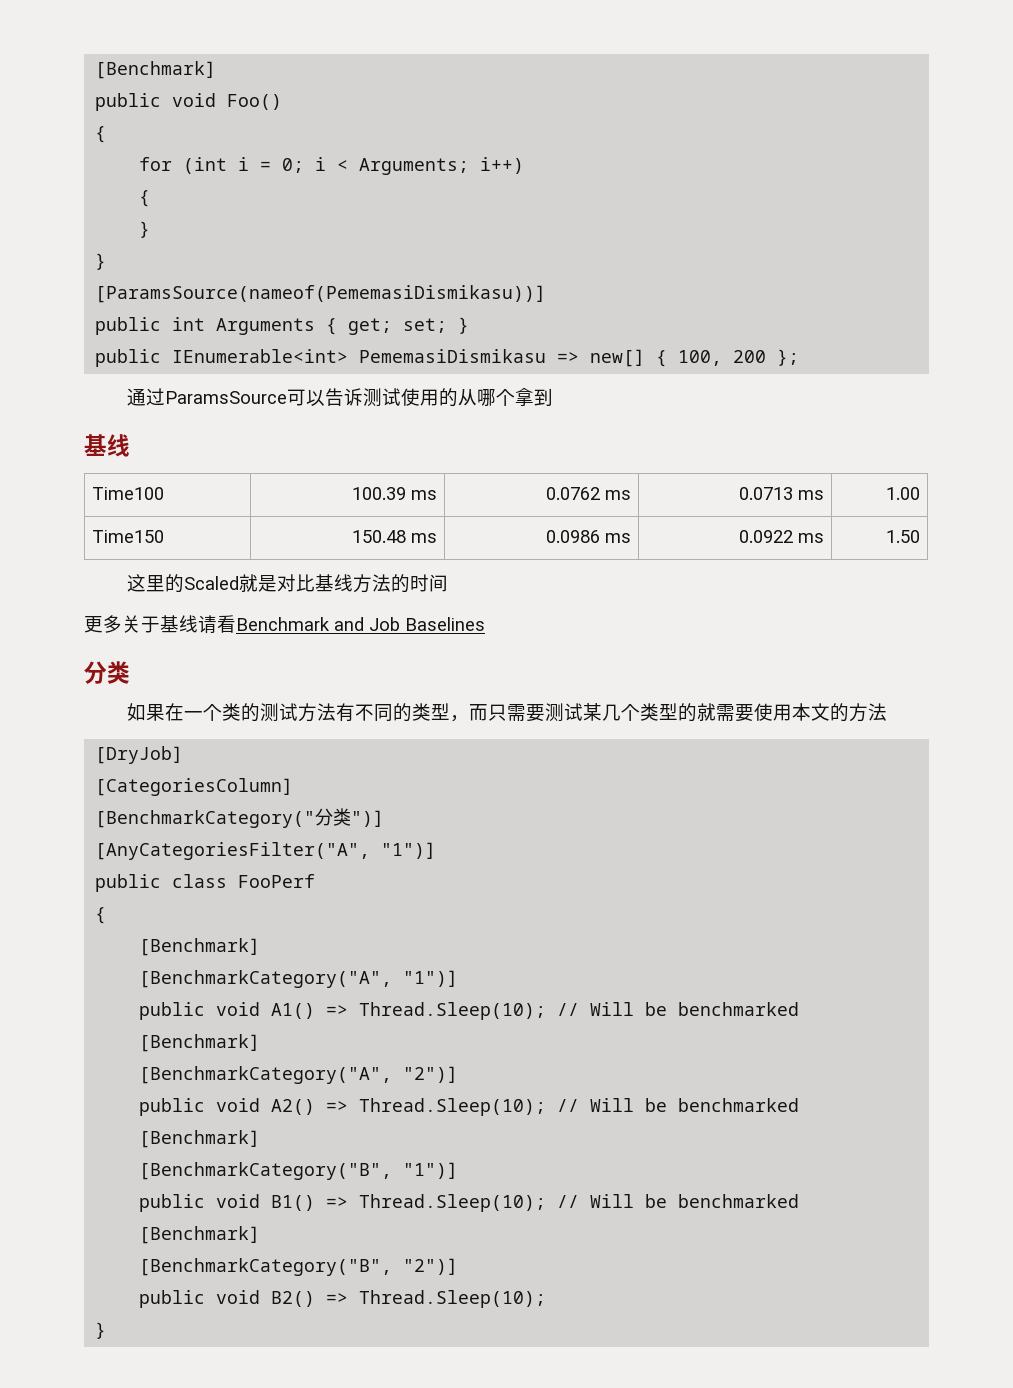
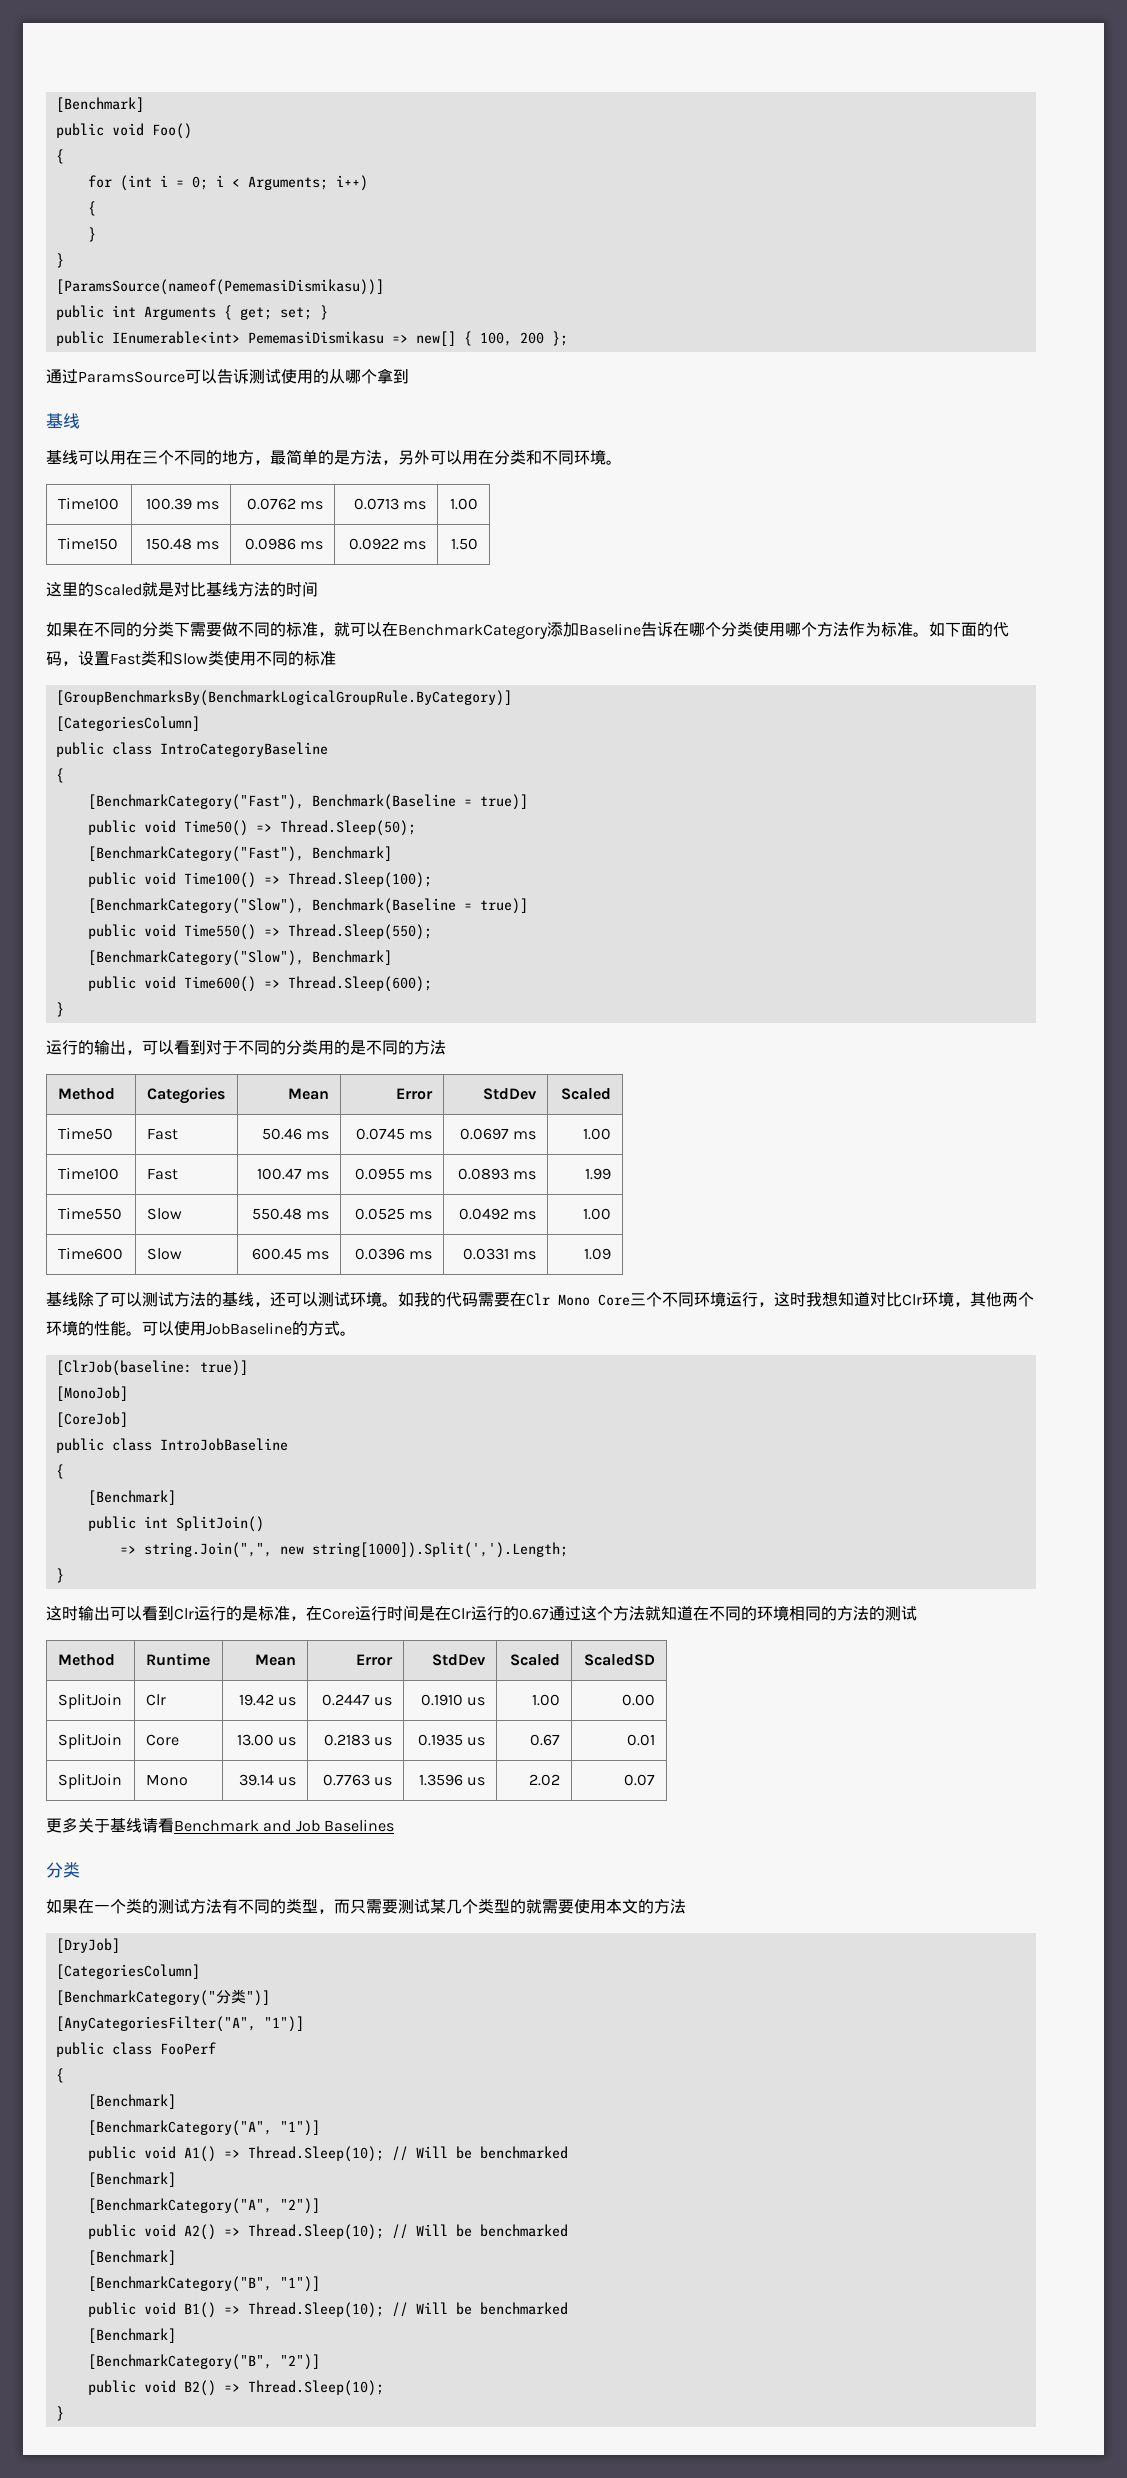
+ 基线可以用在三个不同的地方，最简单的是方法，另外可以用在分类和不同环境。
+ 如果在不同的分类下需要做不同的标准，就可以在BenchmarkCategory添加Baseline告诉在哪个分类使用哪个方法作为标准。如下面的代码，设置Fast类和Slow类使用不同的标准
+ [GroupBenchmarksBy(BenchmarkLogicalGroupRule.ByCategory)]
+ [CategoriesColumn]
+ public class IntroCategoryBaseline
+ {
+ [BenchmarkCategory("Fast"), Benchmark(Baseline = true)]
+ public void Time50() => Thread.Sleep(50);
+ [BenchmarkCategory("Fast"), Benchmark]
+ public void Time100() => Thread.Sleep(100);
+ [BenchmarkCategory("Slow"), Benchmark(Baseline = true)]
+ public void Time550() => Thread.Sleep(550);
+ [BenchmarkCategory("Slow"), Benchmark]
+ public void Time600() => Thread.Sleep(600);
+ }
+ 运行的输出，可以看到对于不同的分类用的是不同的方法
+ Method | Categories | Mean | Error | StdDev | Scaled
+ Time50 | Fast | 50.46 ms | 0.0745 ms | 0.0697 ms | 1.00
+ Time100 | Fast | 100.47 ms | 0.0955 ms | 0.0893 ms | 1.99
+ Time550 | Slow | 550.48 ms | 0.0525 ms | 0.0492 ms | 1.00
+ Time600 | Slow | 600.45 ms | 0.0396 ms | 0.0331 ms | 1.09
+ 基线除了可以测试方法的基线，还可以测试环境。如我的代码需要在Clr Mono Core三个不同环境运行，这时我想知道对比Clr环境，其他两个环境的性能。可以使用JobBaseline的方式。
+ [ClrJob(baseline: true)]
+ [MonoJob]
+ [CoreJob]
+ public class IntroJobBaseline
+ {
+ [Benchmark]
+ public int SplitJoin()
+ => string.Join(",", new string[1000]).Split(',').Length;
+ }
+ 这时输出可以看到Clr运行的是标准，在Core运行时间是在Clr运行的0.67通过这个方法就知道在不同的环境相同的方法的测试
+ Method | Runtime | Mean | Error | StdDev | Scaled | ScaledSD
+ SplitJoin | Clr | 19.42 us | 0.2447 us | 0.1910 us | 1.00 | 0.00
+ SplitJoin | Core | 13.00 us | 0.2183 us | 0.1935 us | 0.67 | 0.01
+ SplitJoin | Mono | 39.14 us | 0.7763 us | 1.3596 us | 2.02 | 0.07

